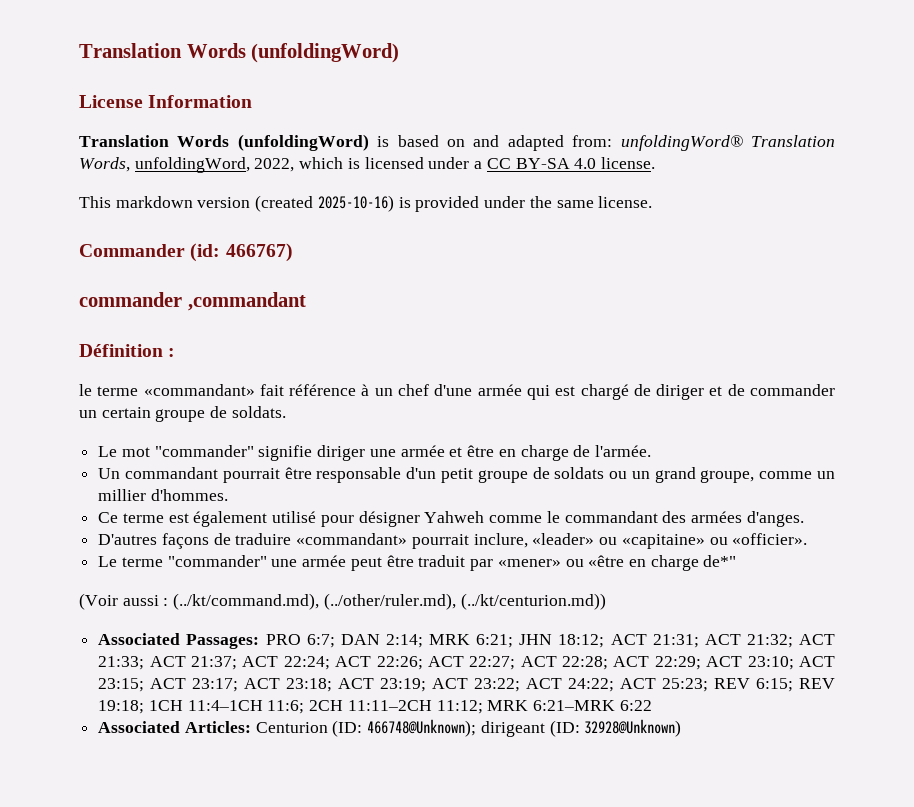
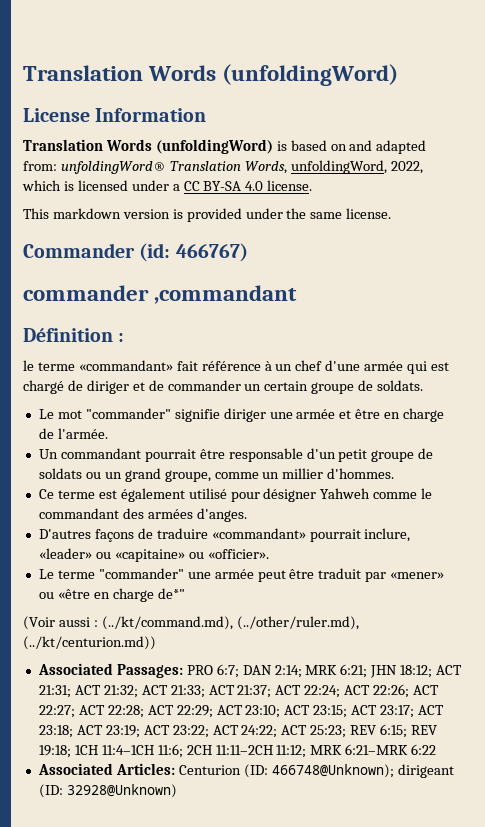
- This markdown version (created 2025-10-16) is provided under the same license.
+ This markdown version is provided under the same license.

